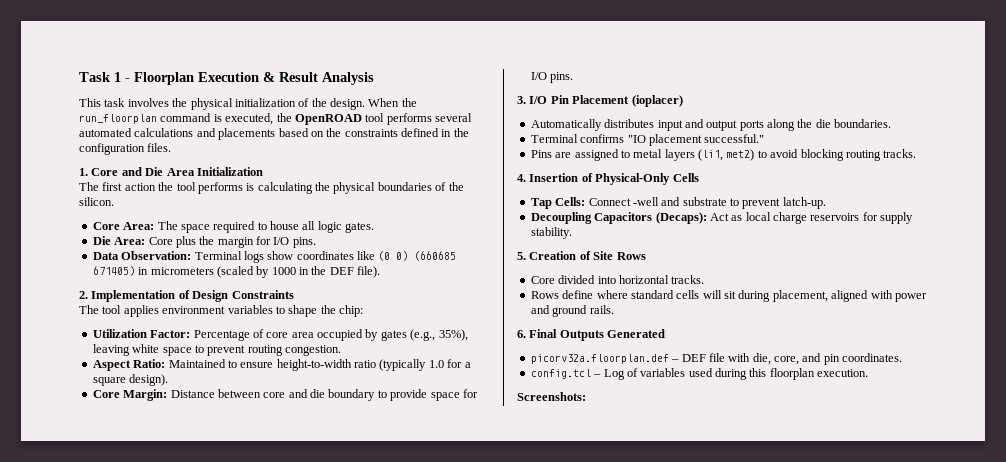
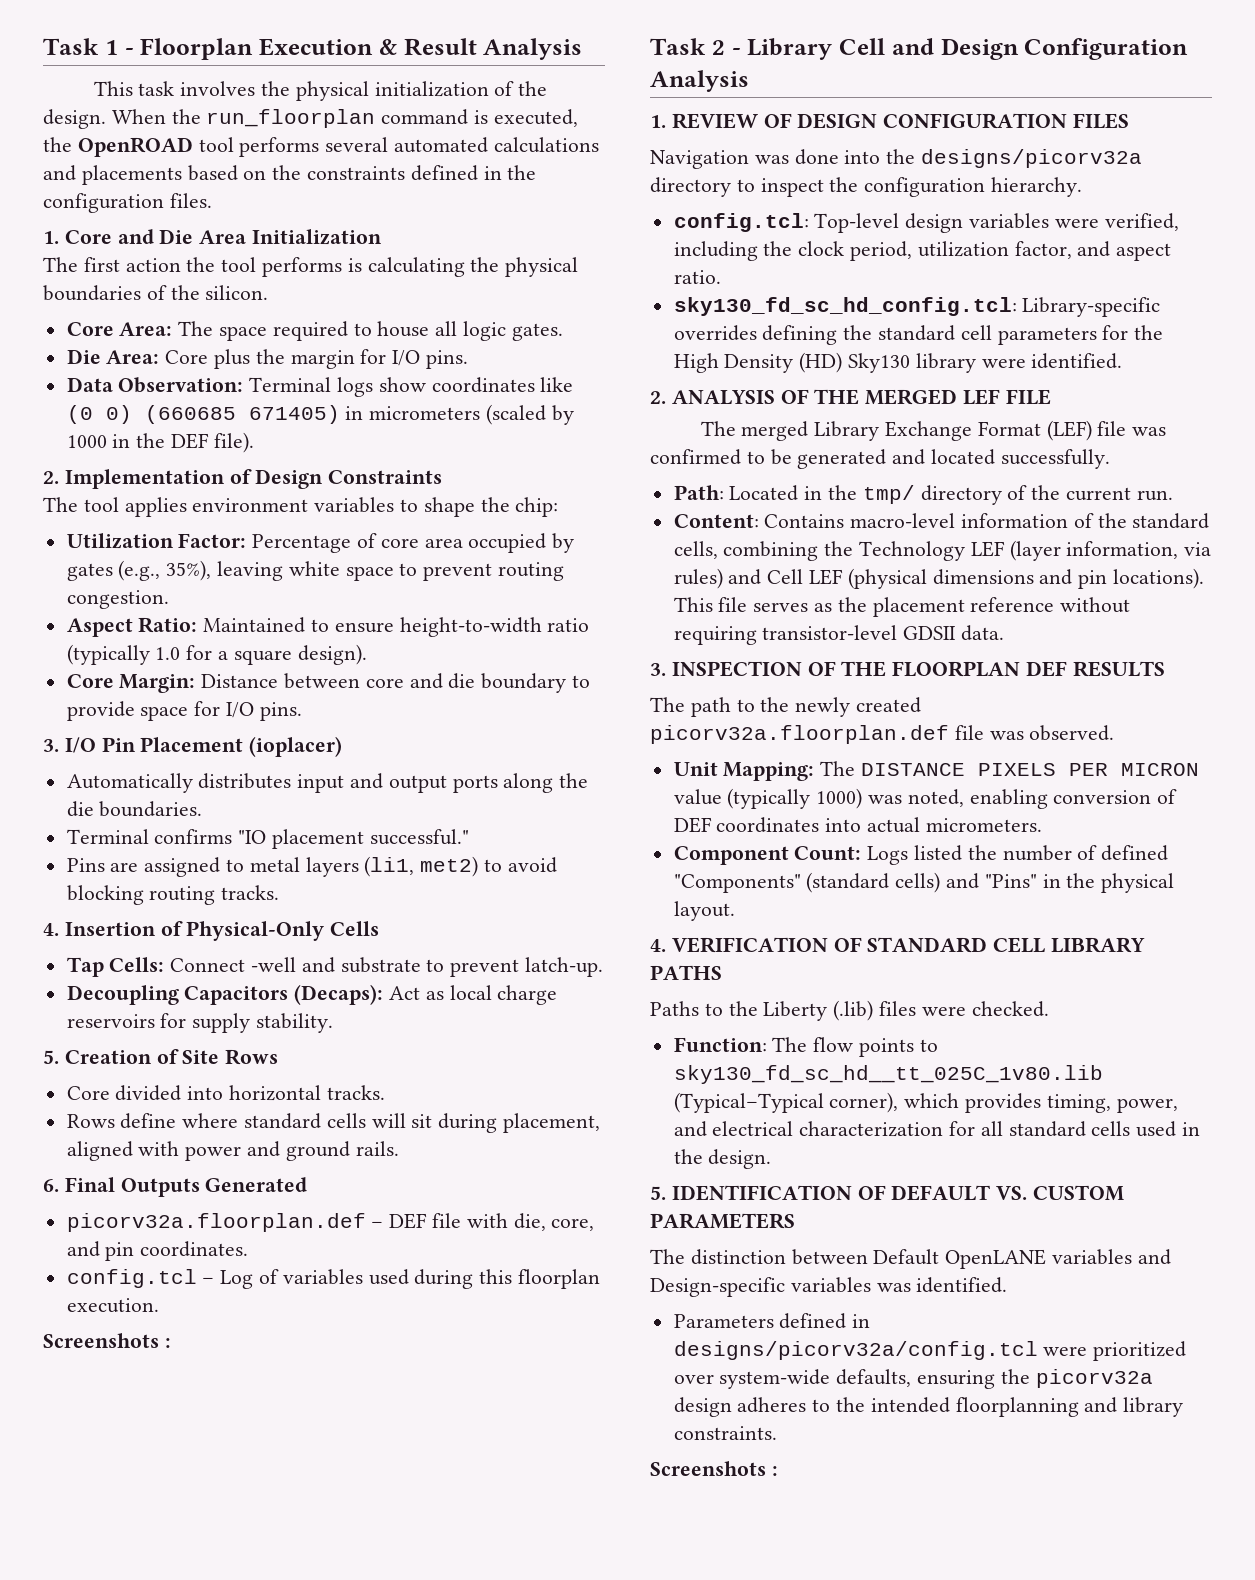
  config.tcl – Log of variables used during this floorplan execution.
- Screenshots:
+ Screenshots :
+ Task 2 - Library Cell and Design Configuration Analysis
+ 1. REVIEW OF DESIGN CONFIGURATION FILES
+ Navigation was done into the designs/picorv32a directory to inspect the configuration hierarchy.
+ config.tcl: Top-level design variables were verified, including the clock period, utilization factor, and aspect ratio.
+ sky130_fd_sc_hd_config.tcl: Library-specific overrides defining the standard cell parameters for the High Density (HD) Sky130 library were identified.
+ 2. ANALYSIS OF THE MERGED LEF FILE
+ The merged Library Exchange Format (LEF) file was confirmed to be generated and located successfully.
+ Path: Located in the tmp/ directory of the current run.
+ Content: Contains macro-level information of the standard cells, combining the Technology LEF (layer information, via rules) and Cell LEF (physical dimensions and pin locations). This file serves as the placement reference without requiring transistor-level GDSII data.
+ 3. INSPECTION OF THE FLOORPLAN DEF RESULTS
+ The path to the newly created picorv32a.floorplan.def file was observed.
+ Unit Mapping: The DISTANCE PIXELS PER MICRON value (typically 1000) was noted, enabling conversion of DEF coordinates into actual micrometers.
+ Component Count: Logs listed the number of defined "Components" (standard cells) and "Pins" in the physical layout.
+ 4. VERIFICATION OF STANDARD CELL LIBRARY PATHS
+ Paths to the Liberty (.lib) files were checked.
+ Function: The flow points to sky130_fd_sc_hd__tt_025C_1v80.lib (Typical–Typical corner), which provides timing, power, and electrical characterization for all standard cells used in the design.
+ 5. IDENTIFICATION OF DEFAULT VS. CUSTOM PARAMETERS
+ The distinction between Default OpenLANE variables and Design-specific variables was identified.
+ Parameters defined in designs/picorv32a/config.tcl were prioritized over system-wide defaults, ensuring the picorv32a design adheres to the intended floorplanning and library constraints.
+ Screenshots :

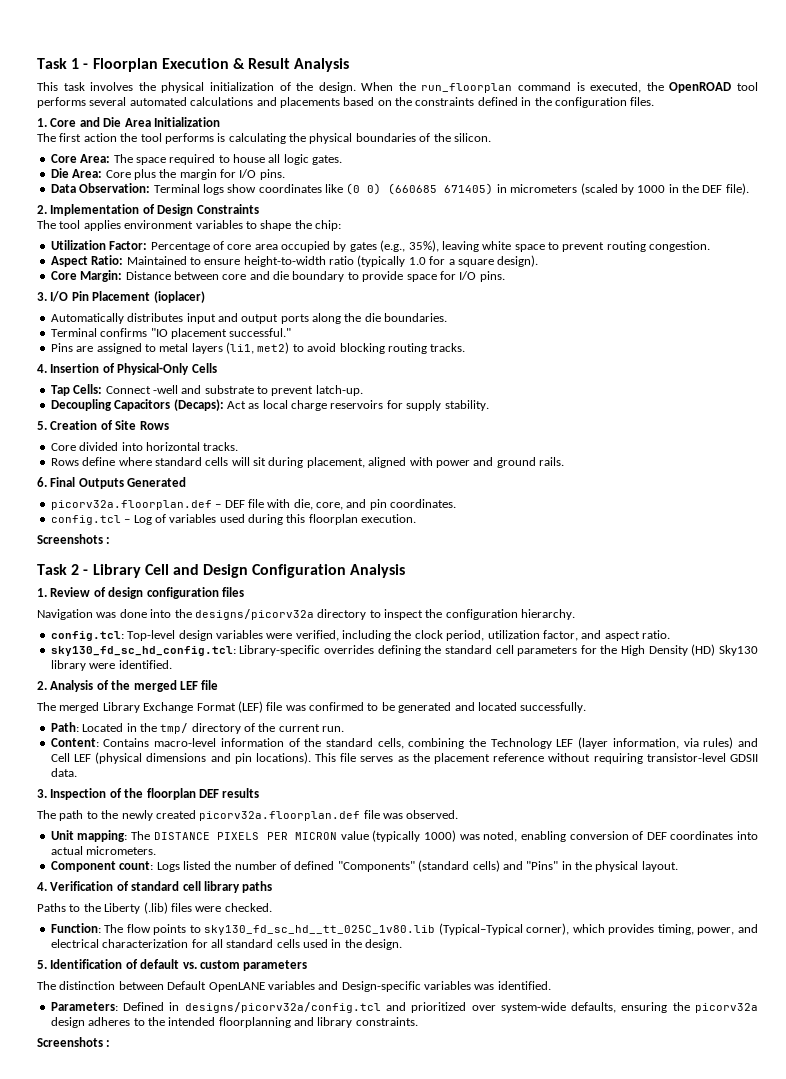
- 1. REVIEW OF DESIGN CONFIGURATION FILES
+ 1. Review of design configuration files
- 2. ANALYSIS OF THE MERGED LEF FILE
+ 2. Analysis of the merged LEF file
- 3. INSPECTION OF THE FLOORPLAN DEF RESULTS
+ 3. Inspection of the floorplan DEF results
- Unit Mapping: The DISTANCE PIXELS PER MICRON value (typically 1000) was noted, enabling conversion of DEF coordinates into actual micrometers.
+ Unit mapping: The DISTANCE PIXELS PER MICRON value (typically 1000) was noted, enabling conversion of DEF coordinates into actual micrometers.
- Component Count: Logs listed the number of defined "Components" (standard cells) and "Pins" in the physical layout.
+ Component count: Logs listed the number of defined "Components" (standard cells) and "Pins" in the physical layout.
- 4. VERIFICATION OF STANDARD CELL LIBRARY PATHS
+ 4. Verification of standard cell library paths
- 5. IDENTIFICATION OF DEFAULT VS. CUSTOM PARAMETERS
+ 5. Identification of default vs. custom parameters
- Parameters defined in designs/picorv32a/config.tcl were prioritized over system-wide defaults, ensuring the picorv32a design adheres to the intended floorplanning and library constraints.
+ Parameters: Defined in designs/picorv32a/config.tcl and prioritized over system-wide defaults, ensuring the picorv32a design adheres to the intended floorplanning and library constraints.

